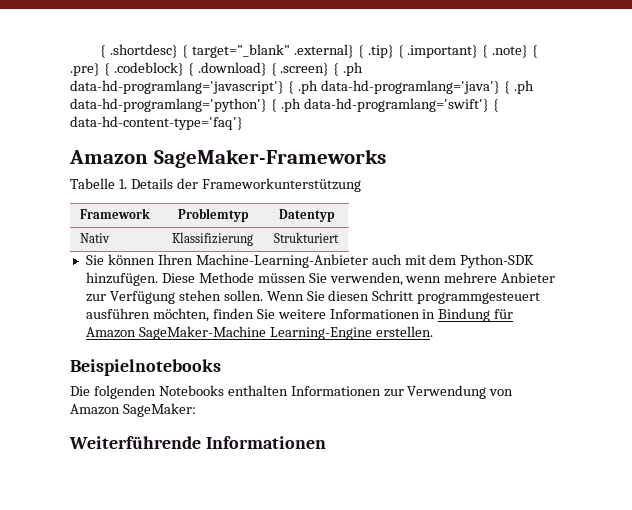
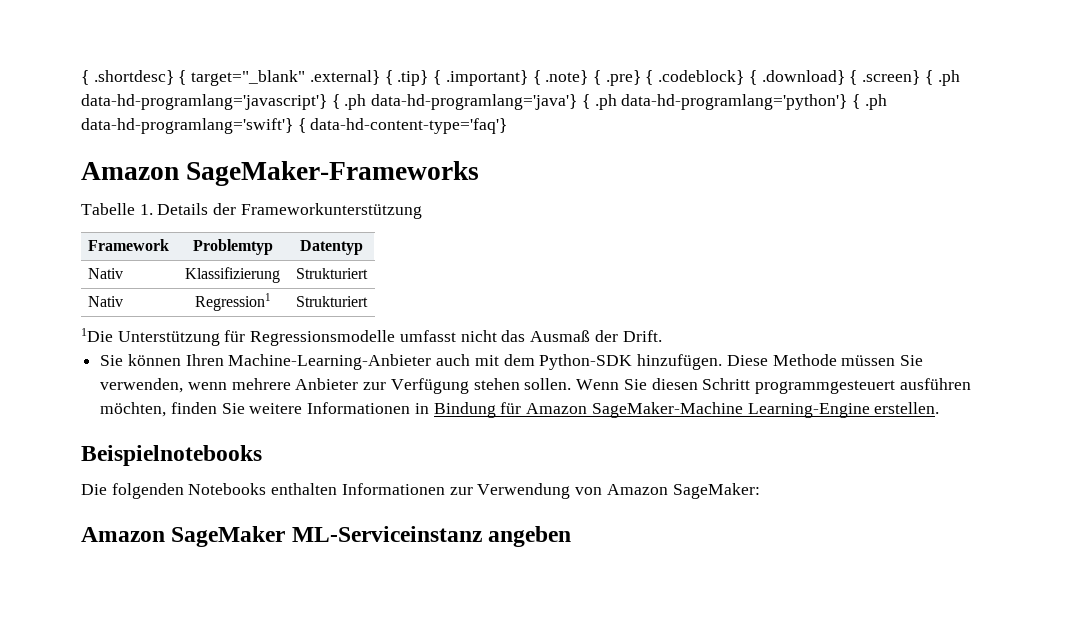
+ Nativ | Regression1 | Strukturiert
+ 1Die Unterstützung für Regressionsmodelle umfasst nicht das Ausmaß der Drift.
- Weiterführende Informationen
+ Amazon SageMaker ML-Serviceinstanz angeben

